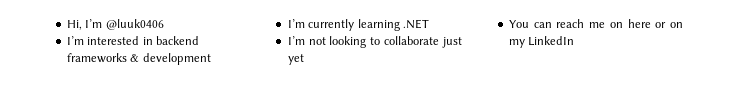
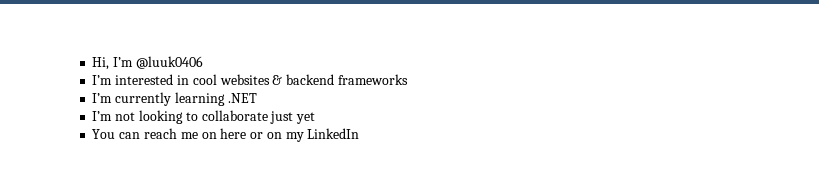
- I’m interested in backend frameworks & development
+ I’m interested in cool websites & backend frameworks

